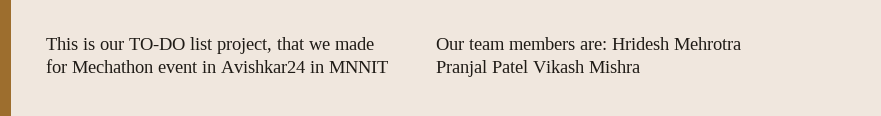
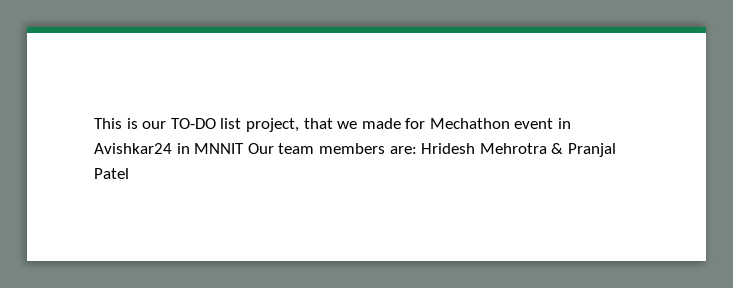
- This is our TO-DO list project, that we made for Mechathon event in Avishkar24 in MNNIT Our team members are: Hridesh Mehrotra Pranjal Patel Vikash Mishra
+ This is our TO-DO list project, that we made for Mechathon event in Avishkar24 in MNNIT Our team members are: Hridesh Mehrotra & Pranjal Patel

